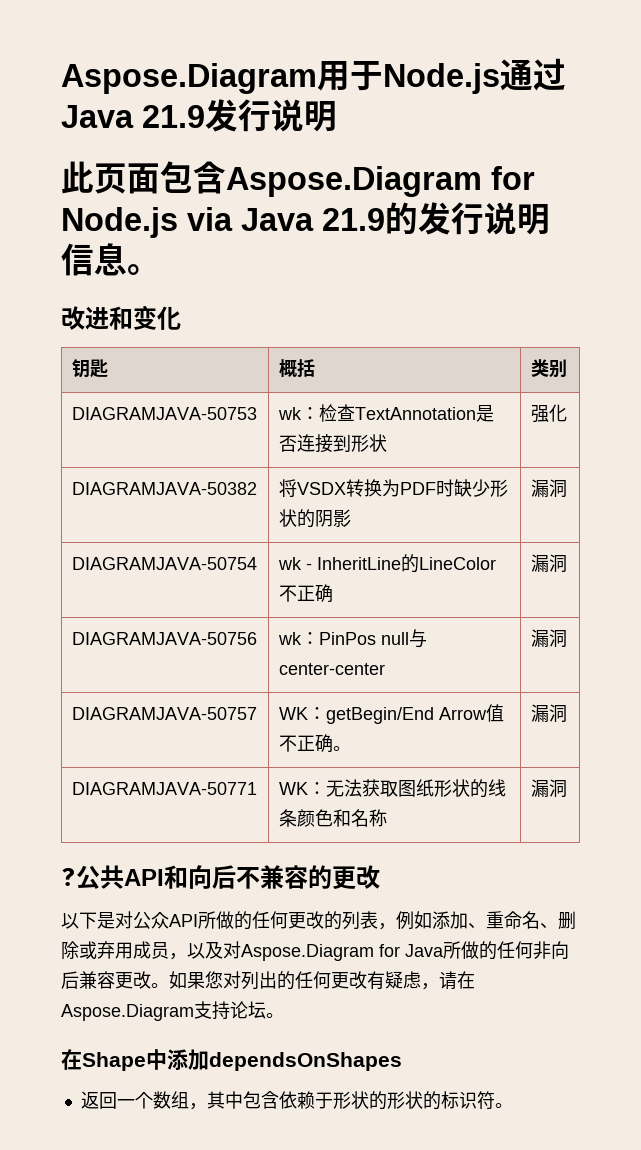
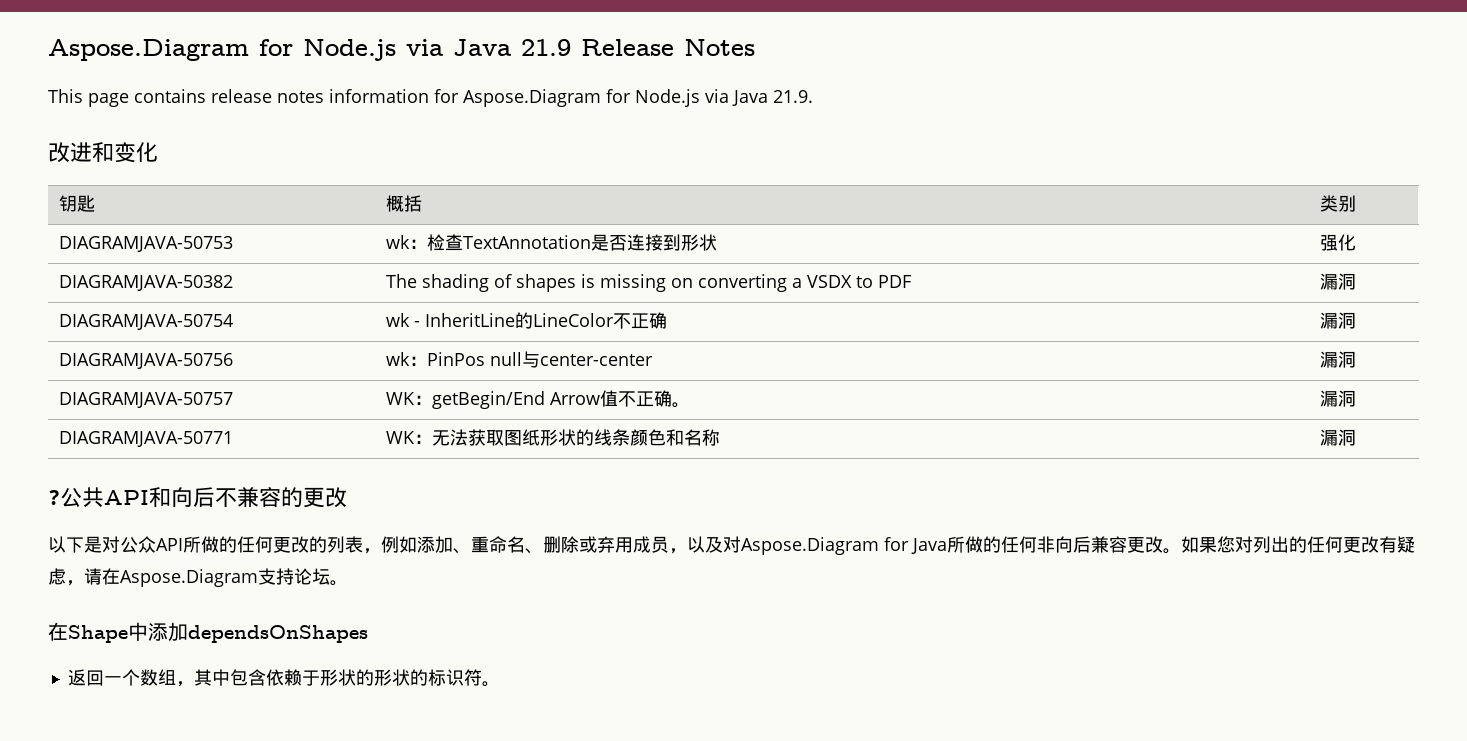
- Aspose.Diagram用于Node.js通过Java 21.9发行说明
- 此页面包含Aspose.Diagram for Node.js via Java 21.9的发行说明信息。
+ Aspose.Diagram for Node.js via Java 21.9 Release Notes
+ This page contains release notes information for Aspose.Diagram for Node.js via Java 21.9.
- DIAGRAMJAVA-50382 | 将VSDX转换为PDF时缺少形状的阴影 | 漏洞
+ DIAGRAMJAVA-50382 | The shading of shapes is missing on converting a VSDX to PDF | 漏洞

